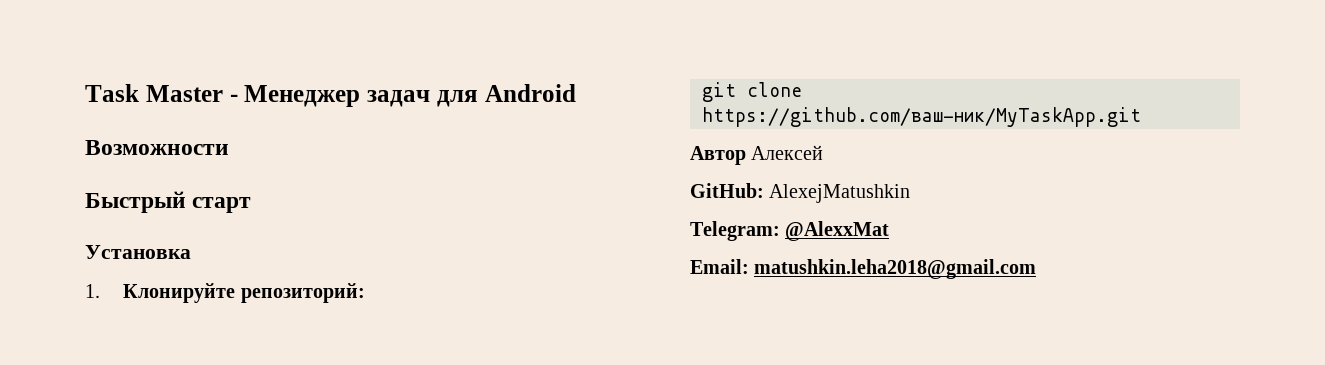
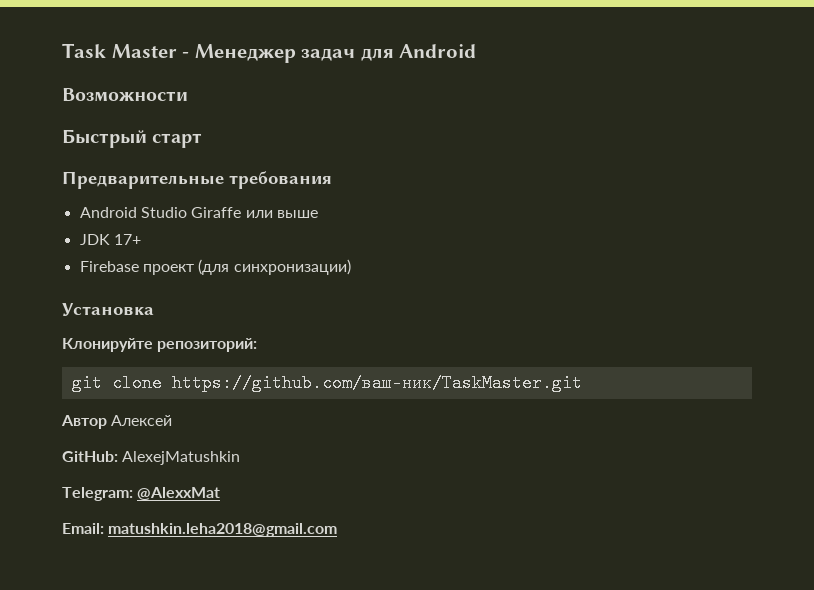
+ Предварительные требования
+ Android Studio Giraffe или выше
+ JDK 17+
+ Firebase проект (для синхронизации)
- 1. Клонируйте репозиторий:
+ Клонируйте репозиторий:
- git clone https://github.com/ваш-ник/MyTaskApp.git
+ git clone https://github.com/ваш-ник/TaskMaster.git

